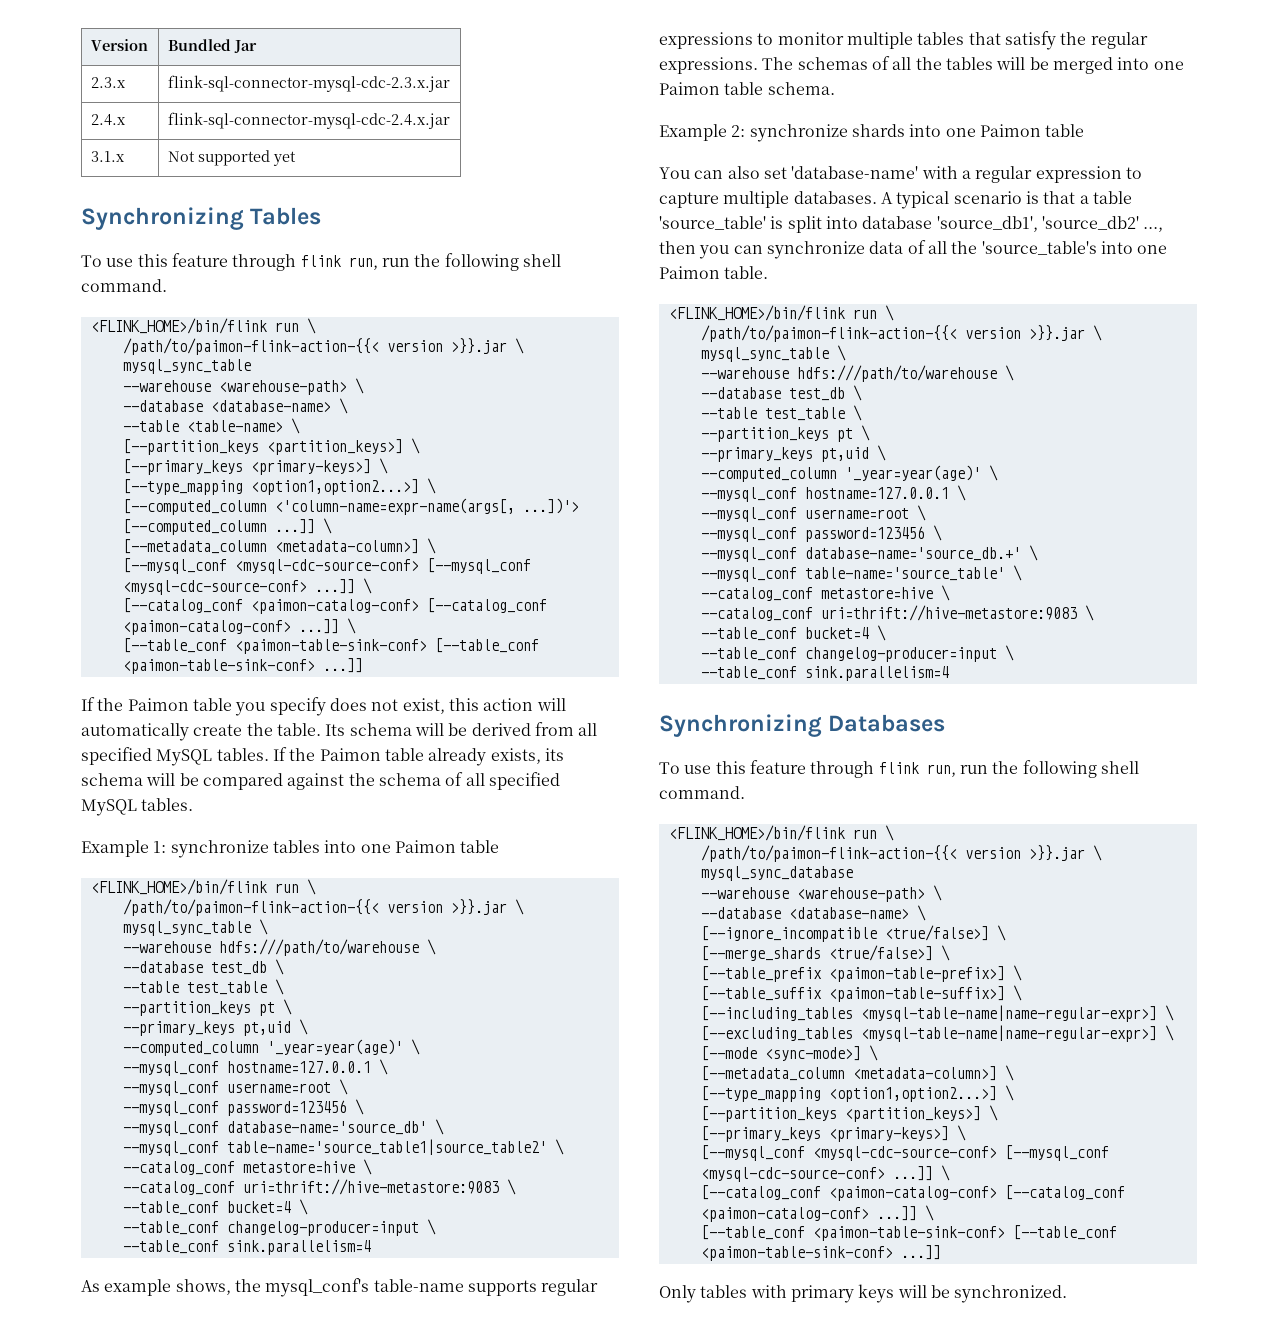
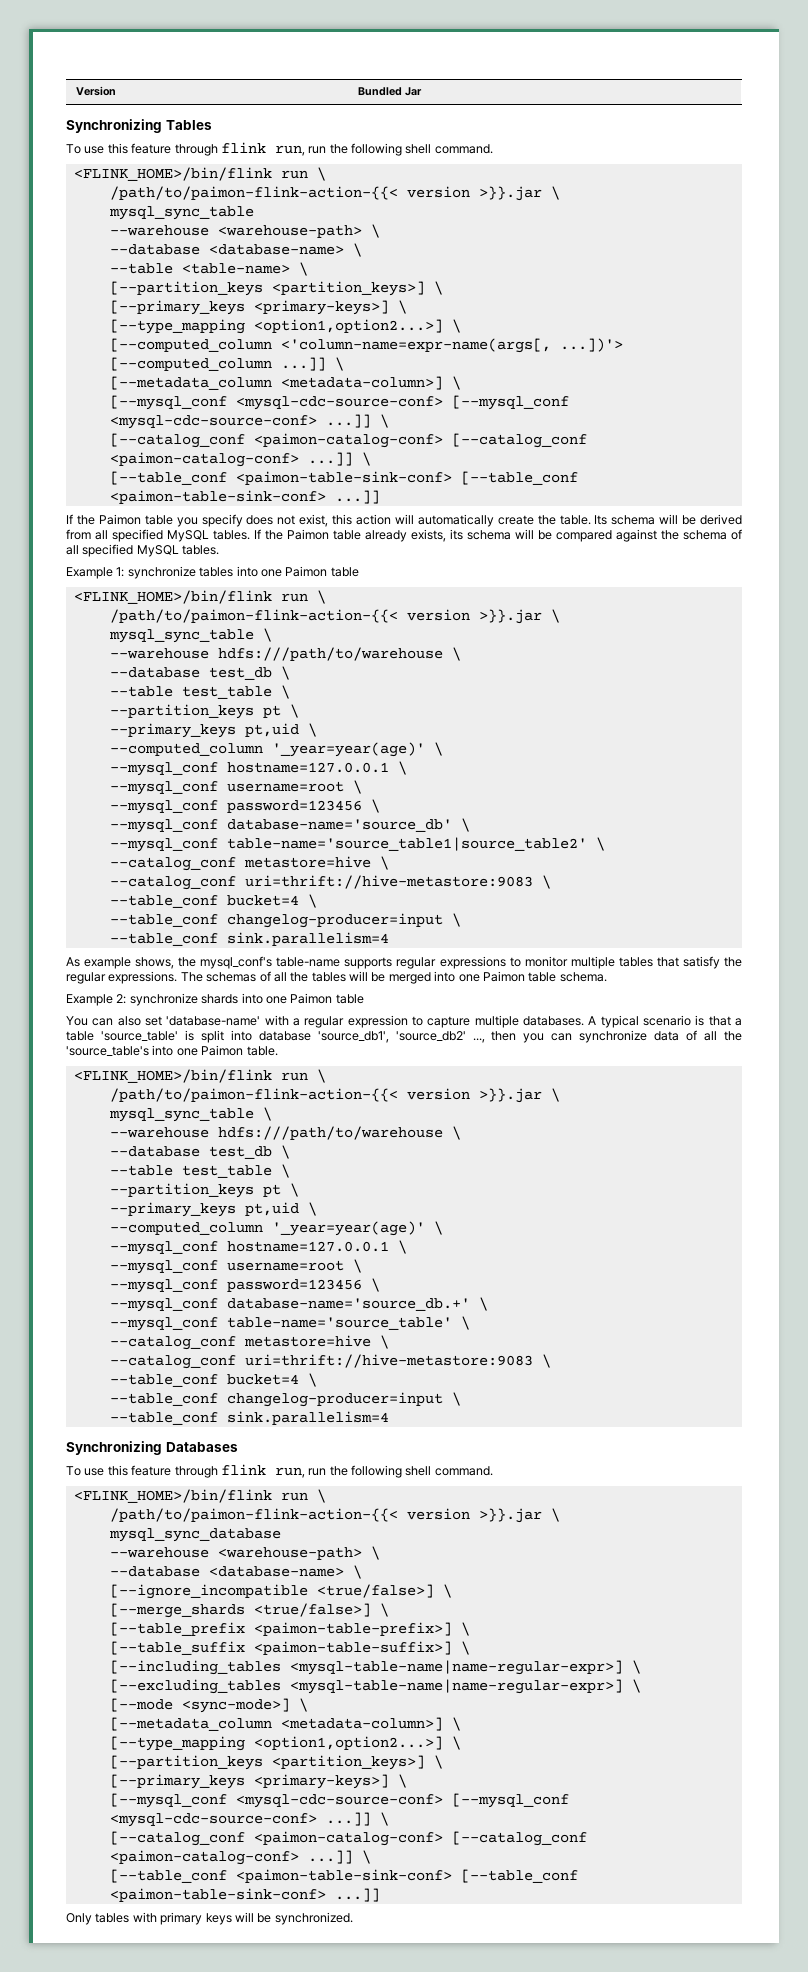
- 2.3.x | flink-sql-connector-mysql-cdc-2.3.x.jar
- 2.4.x | flink-sql-connector-mysql-cdc-2.4.x.jar
- 3.1.x | Not supported yet

